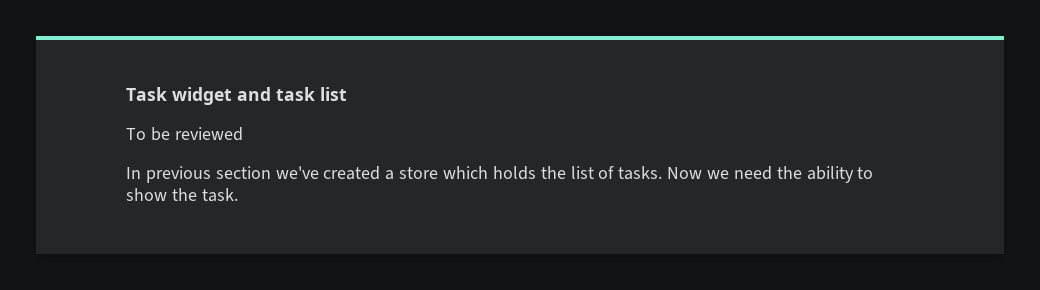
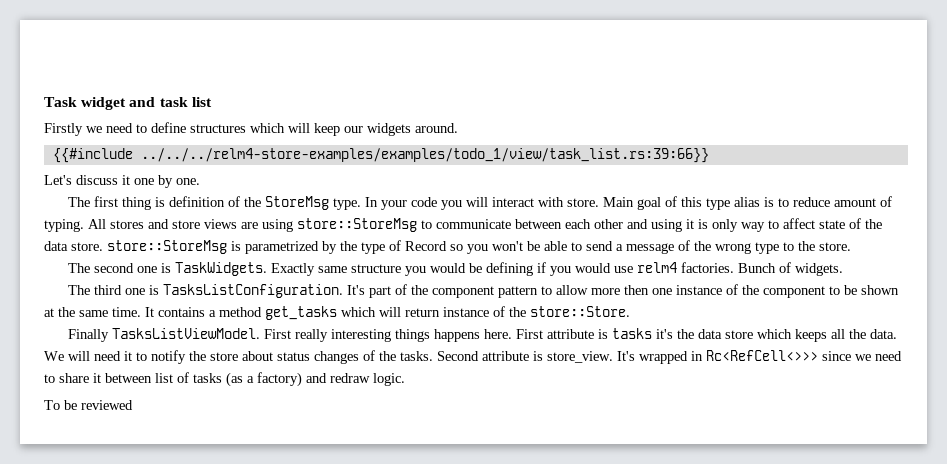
+ Firstly we need to define structures which will keep our widgets around.
+ {{#include ../../../relm4-store-examples/examples/todo_1/view/task_list.rs:39:66}}
+ Let's discuss it one by one.
+ The first thing is definition of the StoreMsg type. In your code you will interact with store. Main goal of this type alias is to reduce amount of typing. All stores and store views are using store::StoreMsg to communicate between each other and using it is only way to affect state of the data store. store::StoreMsg is parametrized by the type of Record so you won't be able to send a message of the wrong type to the store.
+ The second one is TaskWidgets. Exactly same structure you would be defining if you would use relm4 factories. Bunch of widgets.
+ The third one is TasksListConfiguration. It's part of the component pattern to allow more then one instance of the component to be shown at the same time. It contains a method get_tasks which will return instance of the store::Store.
+ Finally TasksListViewModel. First really interesting things happens here. First attribute is tasks it's the data store which keeps all the data. We will need it to notify the store about status changes of the tasks. Second attribute is store_view. It's wrapped in Rc<RefCell<>>> since we need to share it between list of tasks (as a factory) and redraw logic.
  To be reviewed
- In previous section we've created a store which holds the list of tasks. Now we need the ability to show the task.

